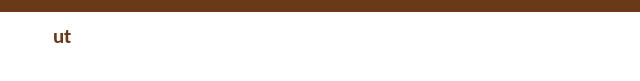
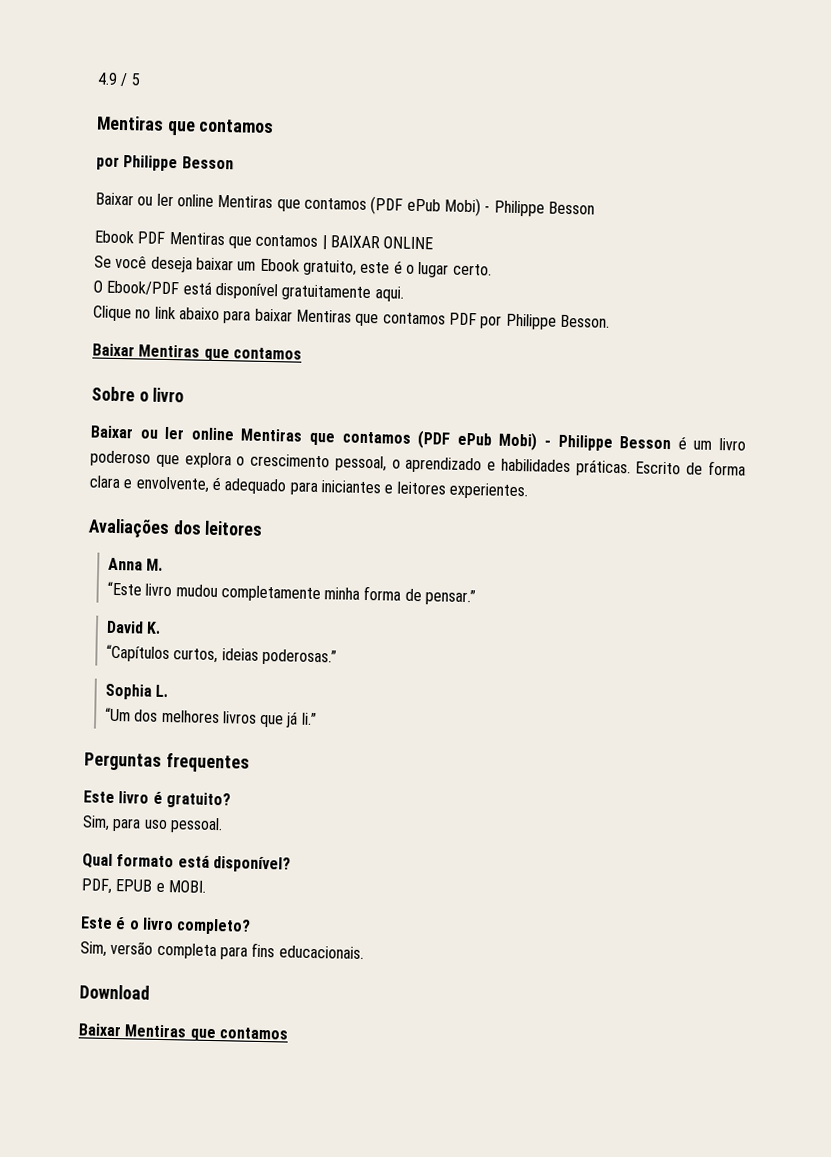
- ut
+ 4.9 / 5
+ Mentiras que contamos
+ por Philippe Besson
+ Baixar ou ler online Mentiras que contamos (PDF ePub Mobi) - Philippe Besson
+ Ebook PDF Mentiras que contamos | BAIXAR ONLINE
+ Se você deseja baixar um Ebook gratuito, este é o lugar certo.
+ O Ebook/PDF está disponível gratuitamente aqui.
+ Clique no link abaixo para baixar Mentiras que contamos PDF por Philippe Besson.
+ Baixar Mentiras que contamos
+ Sobre o livro
+ Baixar ou ler online Mentiras que contamos (PDF ePub Mobi) - Philippe Besson é um livro poderoso que explora o crescimento pessoal, o aprendizado e habilidades práticas. Escrito de forma clara e envolvente, é adequado para iniciantes e leitores experientes.
+ Avaliações dos leitores
+ Anna M.
+ “Este livro mudou completamente minha forma de pensar.”
+ David K.
+ “Capítulos curtos, ideias poderosas.”
+ Sophia L.
+ “Um dos melhores livros que já li.”
+ Perguntas frequentes
+ Este livro é gratuito?
+ Sim, para uso pessoal.
+ Qual formato está disponível?
+ PDF, EPUB e MOBI.
+ Este é o livro completo?
+ Sim, versão completa para fins educacionais.
+ Download
+ Baixar Mentiras que contamos

